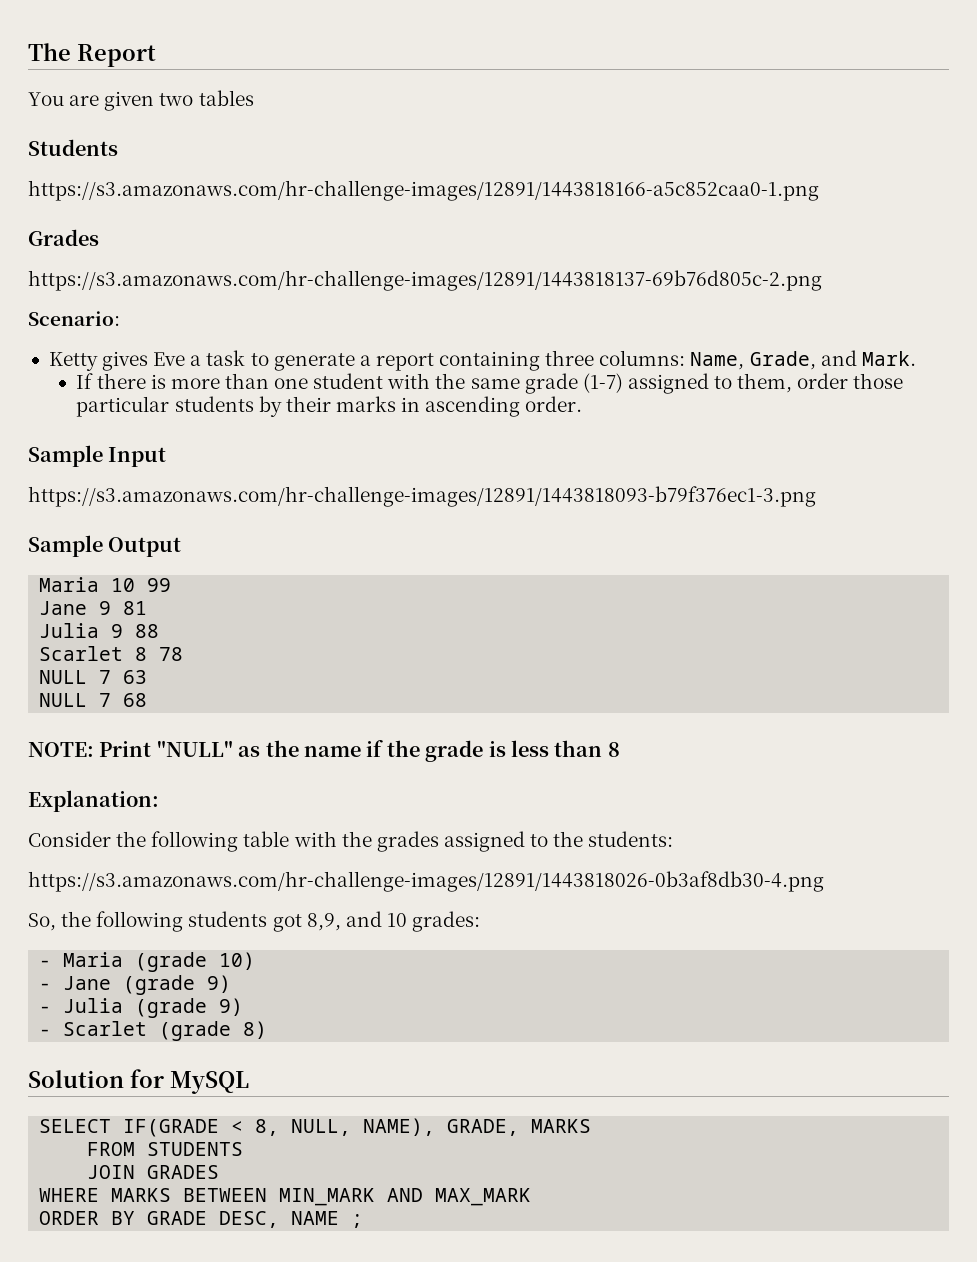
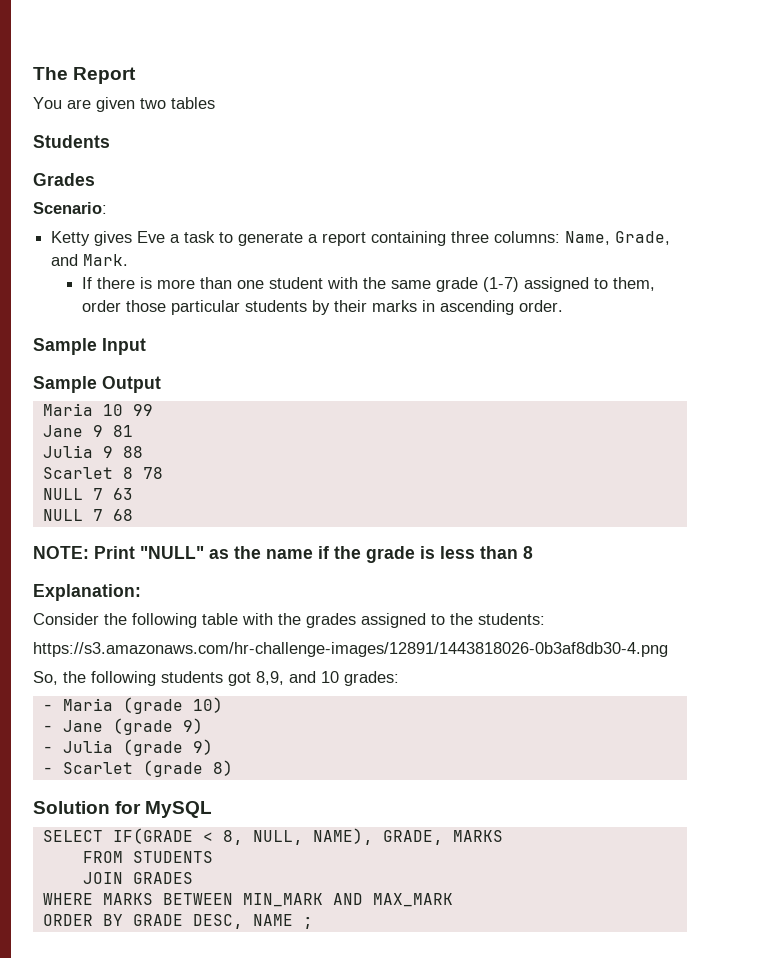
- https://s3.amazonaws.com/hr-challenge-images/12891/1443818166-a5c852caa0-1.png
- https://s3.amazonaws.com/hr-challenge-images/12891/1443818137-69b76d805c-2.png
- https://s3.amazonaws.com/hr-challenge-images/12891/1443818093-b79f376ec1-3.png

